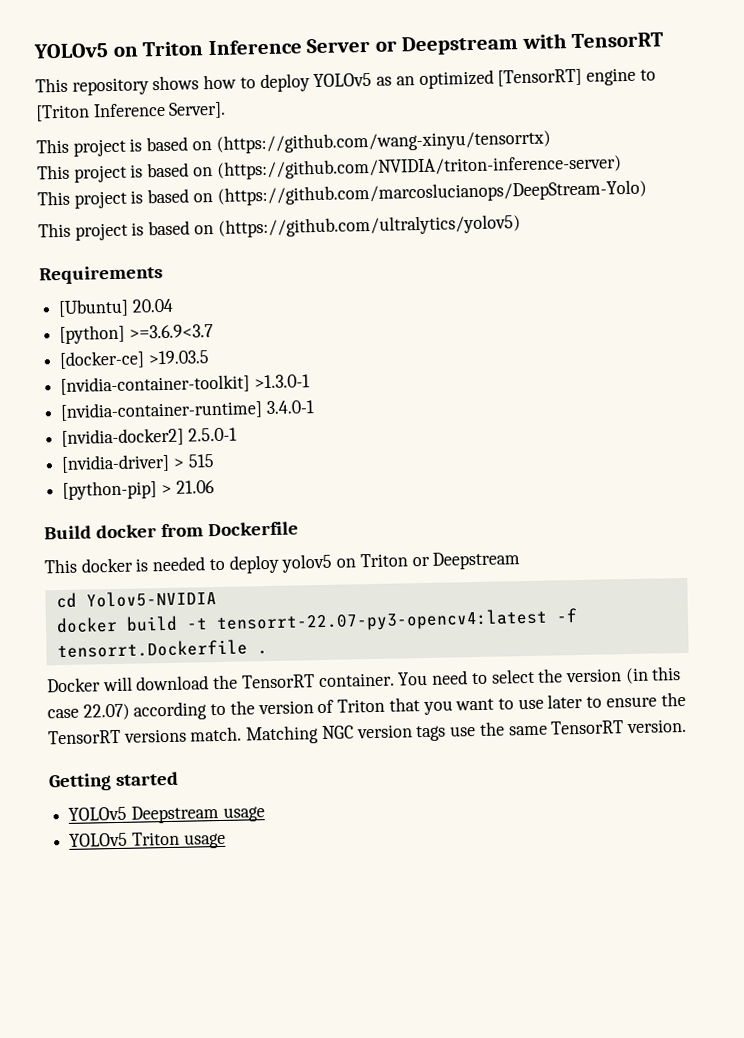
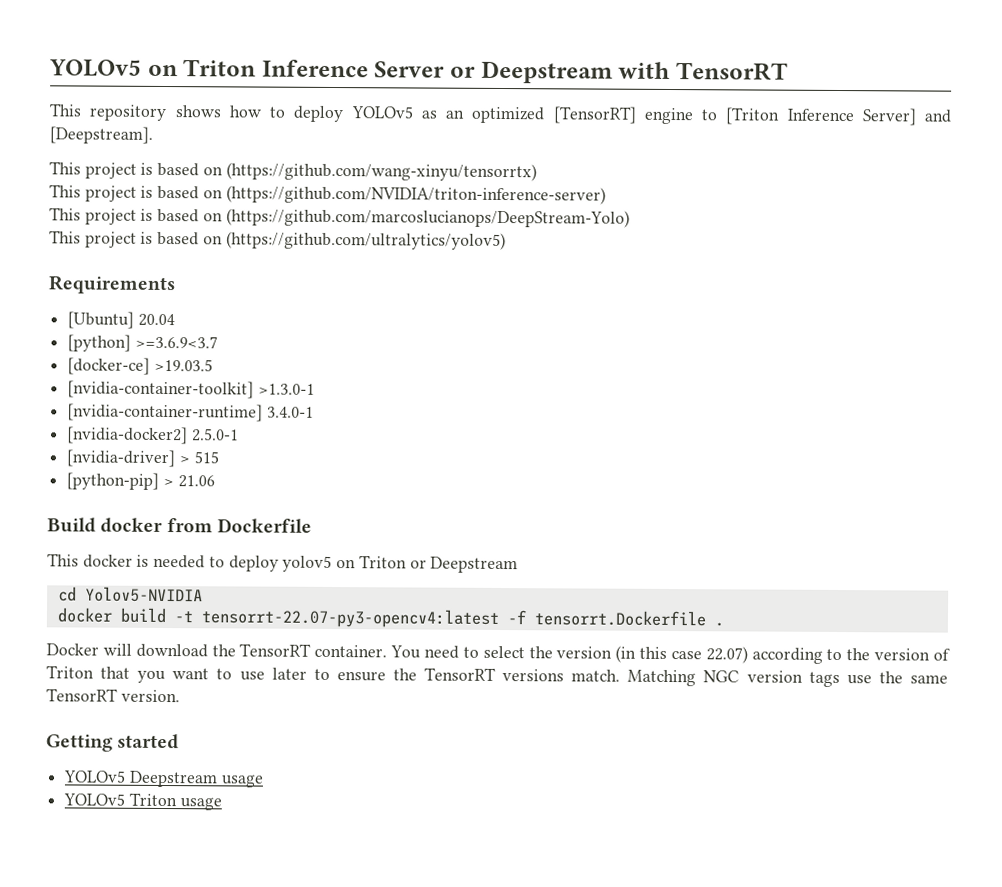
- This repository shows how to deploy YOLOv5 as an optimized [TensorRT] engine to [Triton Inference Server].
+ This repository shows how to deploy YOLOv5 as an optimized [TensorRT] engine to [Triton Inference Server] and [Deepstream].

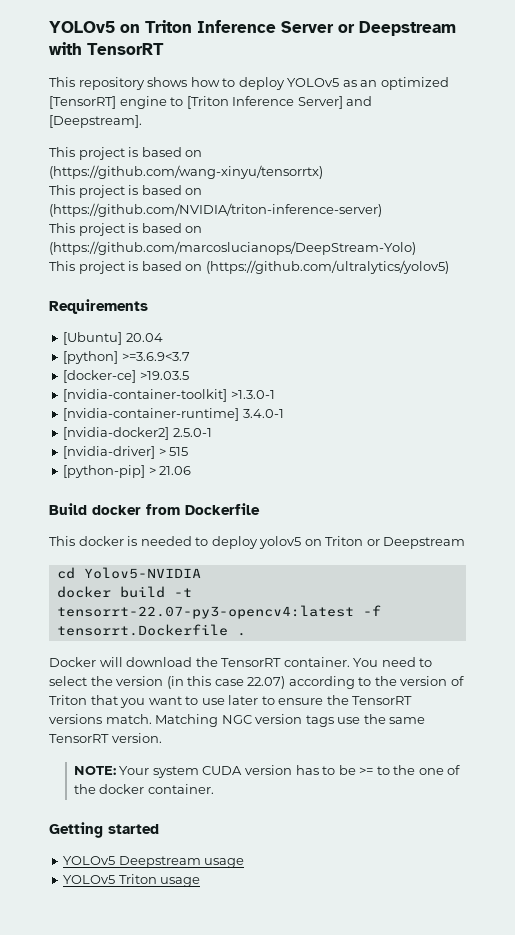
+ NOTE: Your system CUDA version has to be >= to the one of the docker container.

